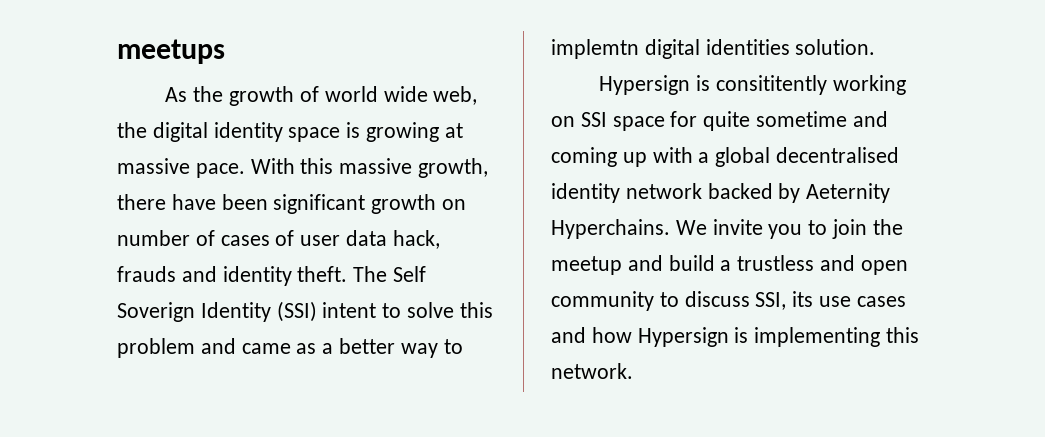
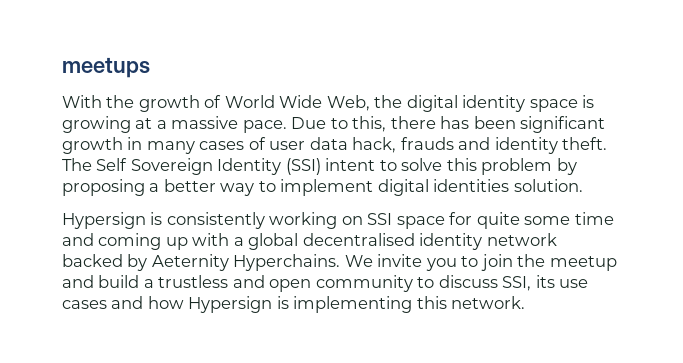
- As the growth of world wide web, the digital identity space is growing at massive pace.
+ With the growth of World Wide Web, the digital identity space is growing at a massive pace.
- With this massive growth, there have been significant growth on number of cases of user data hack, frauds and identity theft.
+ Due to this, there has been significant growth in many cases of user data hack, frauds and identity theft.
- The Self Soverign Identity (SSI) intent to solve this problem and came as a better way to implemtn digital identities solution.
+ The Self Sovereign Identity (SSI) intent to solve this problem by proposing a better way to implement digital identities solution.
- Hypersign is consititently working on SSI space for quite sometime and coming up with a global decentralised identity network backed by Aeternity Hyperchains.
+ Hypersign is consistently working on SSI space for quite some time and coming up with a global decentralised identity network backed by Aeternity Hyperchains.

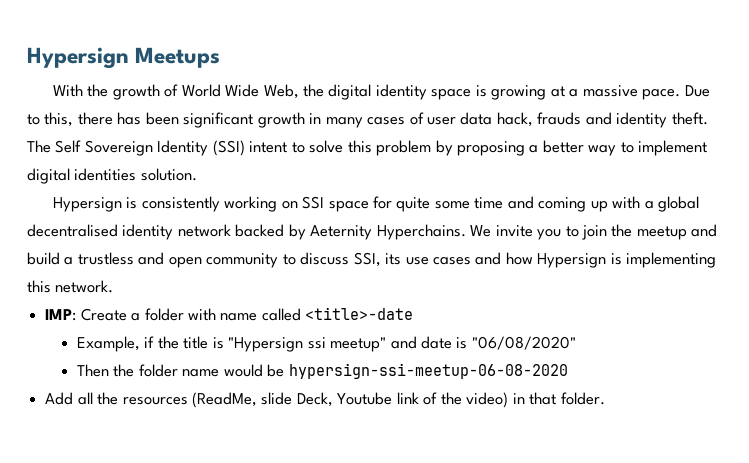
- meetups
+ Hypersign Meetups
+ IMP: Create a folder with name called <title>-date
+ Example, if the title is "Hypersign ssi meetup" and date is "06/08/2020"
+ Then the folder name would be hypersign-ssi-meetup-06-08-2020
+ Add all the resources (ReadMe, slide Deck, Youtube link of the video) in that folder.

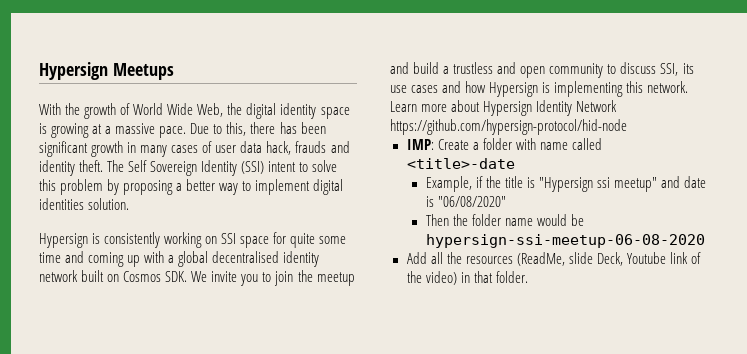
- Hypersign is consistently working on SSI space for quite some time and coming up with a global decentralised identity network backed by Aeternity Hyperchains. We invite you to join the meetup and build a trustless and open community to discuss SSI, its use cases and how Hypersign is implementing this network.
+ Hypersign is consistently working on SSI space for quite some time and coming up with a global decentralised identity network built on Cosmos SDK. We invite you to join the meetup and build a trustless and open community to discuss SSI, its use cases and how Hypersign is implementing this network. Learn more about Hypersign Identity Network https://github.com/hypersign-protocol/hid-node

